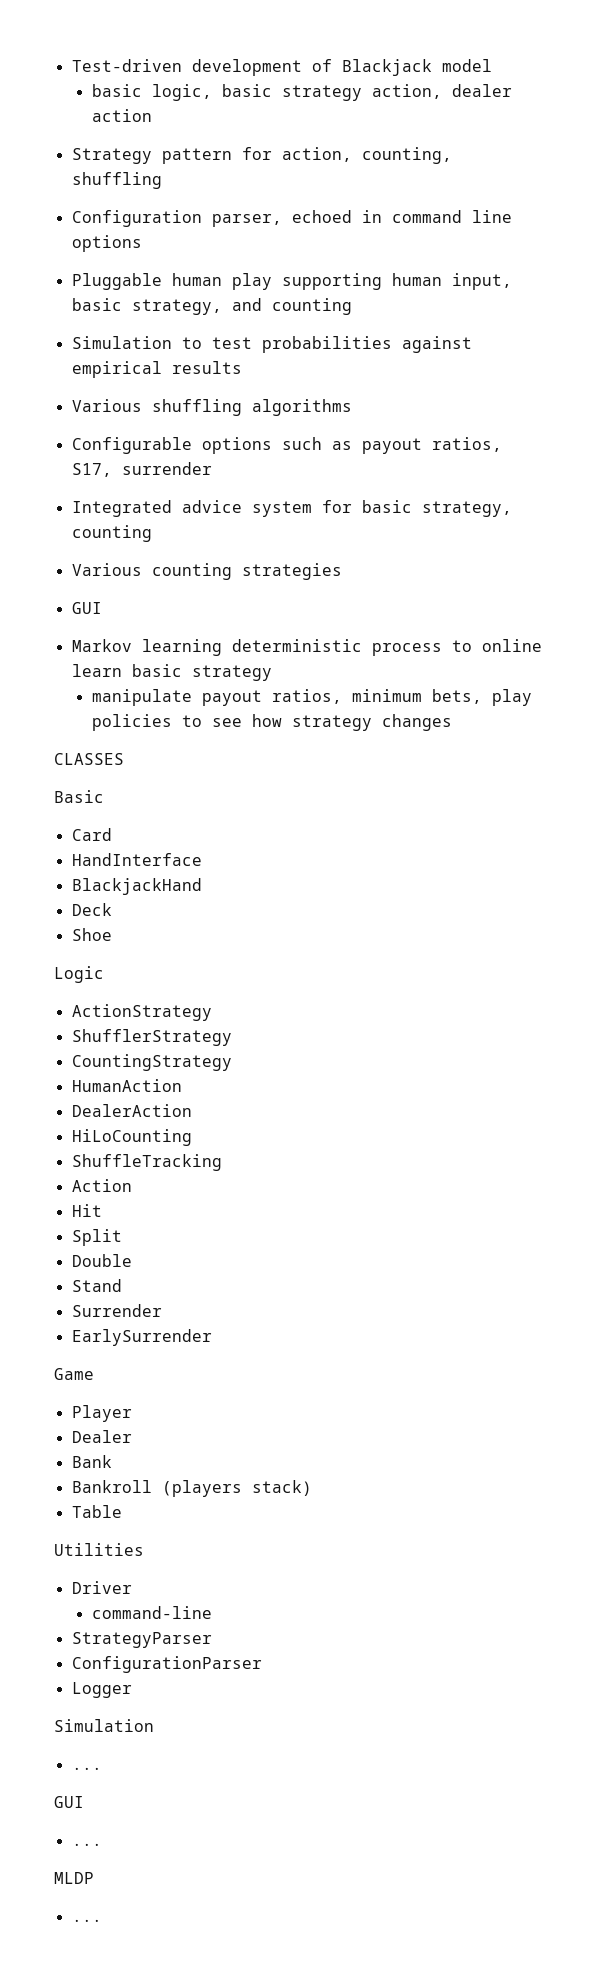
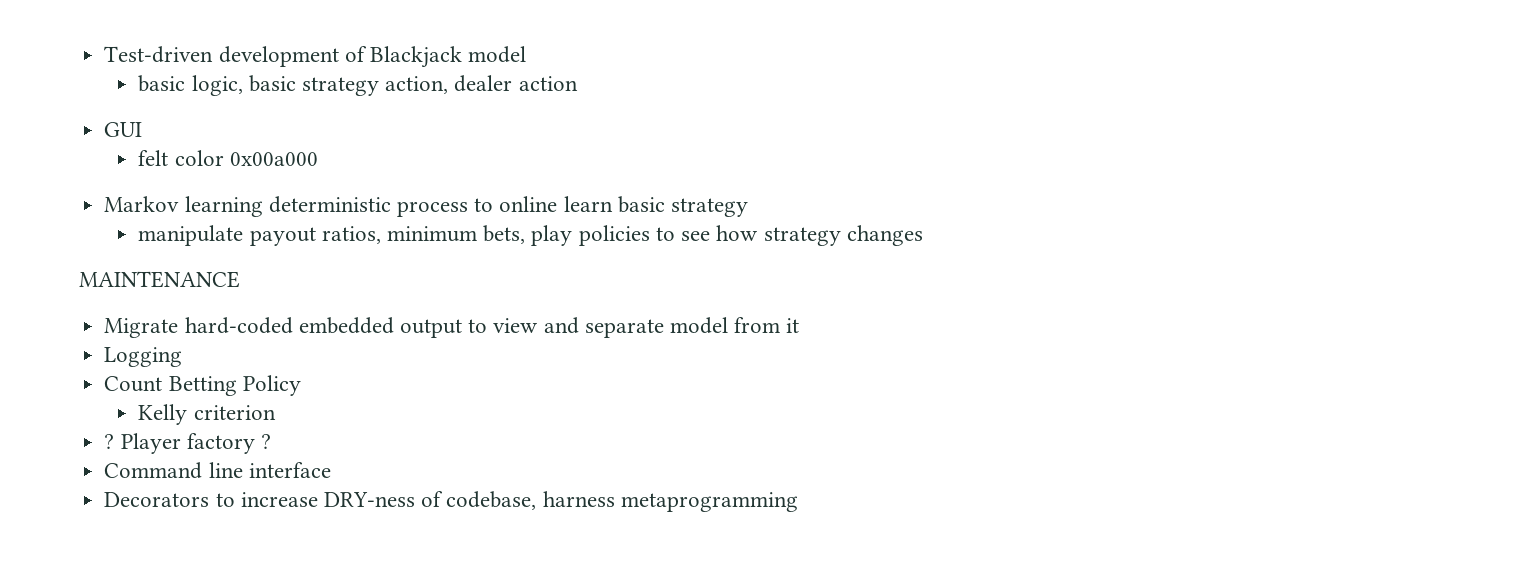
- Strategy pattern for action, counting, shuffling
- Configuration parser, echoed in command line options
- Pluggable human play supporting human input, basic strategy, and counting
- Simulation to test probabilities against empirical results
- Various shuffling algorithms
- Configurable options such as payout ratios, S17, surrender
- Integrated advice system for basic strategy, counting
- Various counting strategies
  GUI
+ felt color 0x00a000
- CLASSES
- Basic
- Card
- HandInterface
- BlackjackHand
- Deck
- Shoe
- Logic
- ActionStrategy
- ShufflerStrategy
- CountingStrategy
- HumanAction
- DealerAction
- HiLoCounting
- ShuffleTracking
- Action
- Hit
- Split
- Double
- Stand
- Surrender
- EarlySurrender
- Game
- Player
- Dealer
- Bank
- Bankroll (players stack)
- Table
- Utilities
- Driver
- command-line
- StrategyParser
- ConfigurationParser
- Logger
- Simulation
- ...
- GUI
- ...
- MLDP
- ...
+ MAINTENANCE
+ Migrate hard-coded embedded output to view and separate model from it
+ Logging
+ Count Betting Policy
+ Kelly criterion
+ ? Player factory ?
+ Command line interface
+ Decorators to increase DRY-ness of codebase, harness metaprogramming

